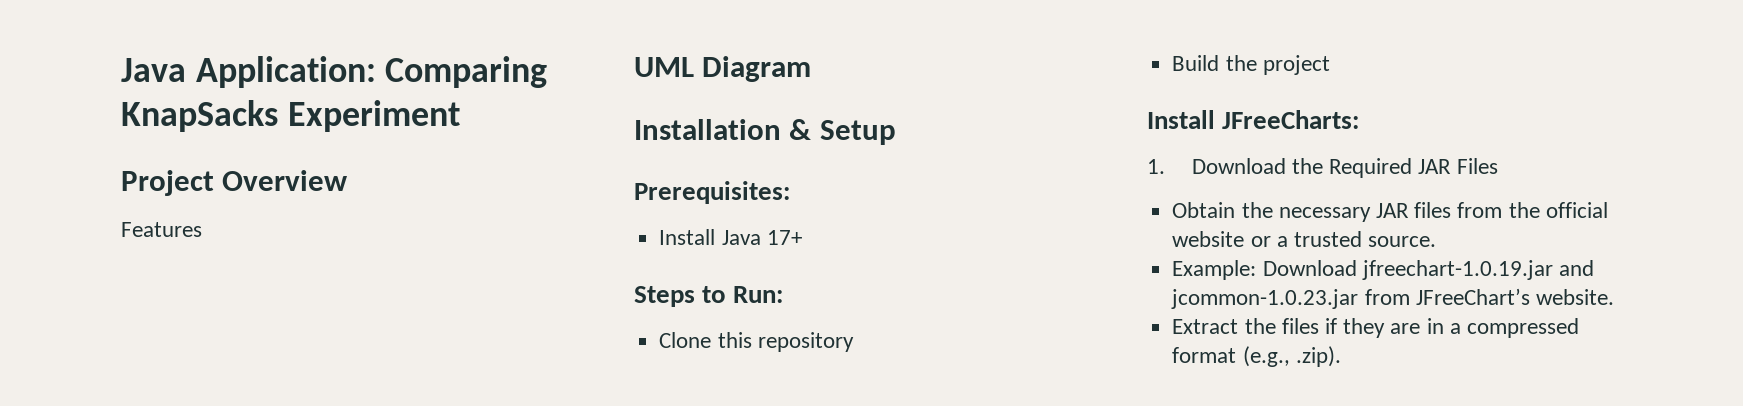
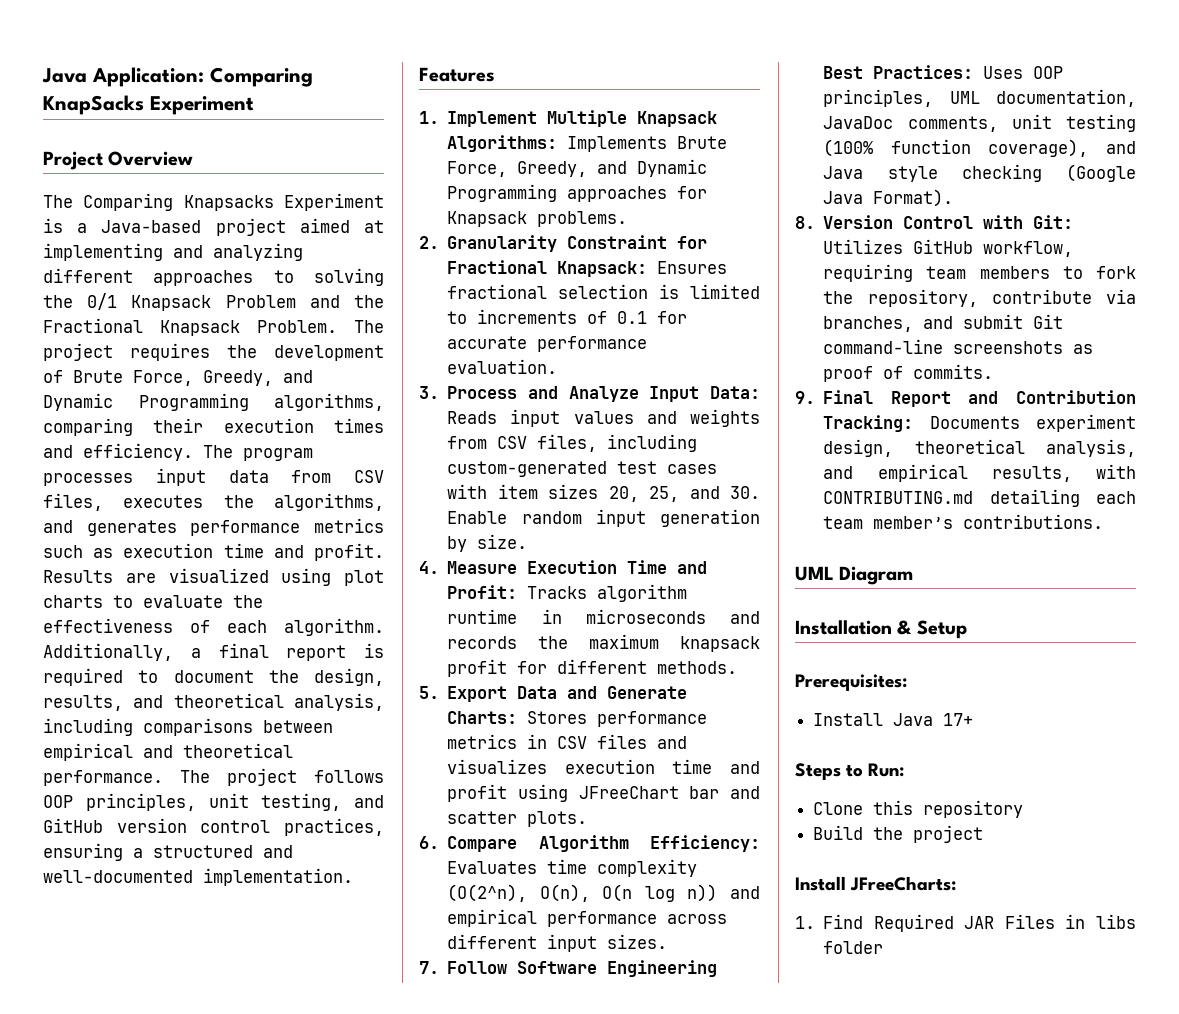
+ The Comparing Knapsacks Experiment is a Java-based project aimed at implementing and analyzing different approaches to solving the 0/1 Knapsack Problem and the Fractional Knapsack Problem. The project requires the development of Brute Force, Greedy, and Dynamic Programming algorithms, comparing their execution times and efficiency. The program processes input data from CSV files, executes the algorithms, and generates performance metrics such as execution time and profit. Results are visualized using plot charts to evaluate the effectiveness of each algorithm. Additionally, a final report is required to document the design, results, and theoretical analysis, including comparisons between empirical and theoretical performance. The project follows OOP principles, unit testing, and GitHub version control practices, ensuring a structured and well-documented implementation.
  Features
+ 1. Implement Multiple Knapsack Algorithms: Implements Brute Force, Greedy, and Dynamic Programming approaches for Knapsack problems.
+ 2. Granularity Constraint for Fractional Knapsack: Ensures fractional selection is limited to increments of 0.1 for accurate performance evaluation.
+ 3. Process and Analyze Input Data: Reads input values and weights from CSV files, including custom-generated test cases with item sizes 20, 25, and 30. Enable random input generation by size.
+ 4. Measure Execution Time and Profit: Tracks algorithm runtime in microseconds and records the maximum knapsack profit for different methods.
+ 5. Export Data and Generate Charts: Stores performance metrics in CSV files and visualizes execution time and profit using JFreeChart bar and scatter plots.
+ 6. Compare Algorithm Efficiency: Evaluates time complexity (O(2^n), O(n), O(n log n)) and empirical performance across different input sizes.
+ 7. Follow Software Engineering Best Practices: Uses OOP principles, UML documentation, JavaDoc comments, unit testing (100% function coverage), and Java style checking (Google Java Format).
+ 8. Version Control with Git: Utilizes GitHub workflow, requiring team members to fork the repository, contribute via branches, and submit Git command-line screenshots as proof of commits.
+ 9. Final Report and Contribution Tracking: Documents experiment design, theoretical analysis, and empirical results, with CONTRIBUTING.md detailing each team member’s contributions.
- 1. Download the Required JAR Files
- Obtain the necessary JAR files from the official website or a trusted source.
- Example: Download jfreechart-1.0.19.jar and jcommon-1.0.23.jar from JFreeChart’s website.
- Extract the files if they are in a compressed format (e.g., .zip).
+ 1. Find Required JAR Files in libs folder

